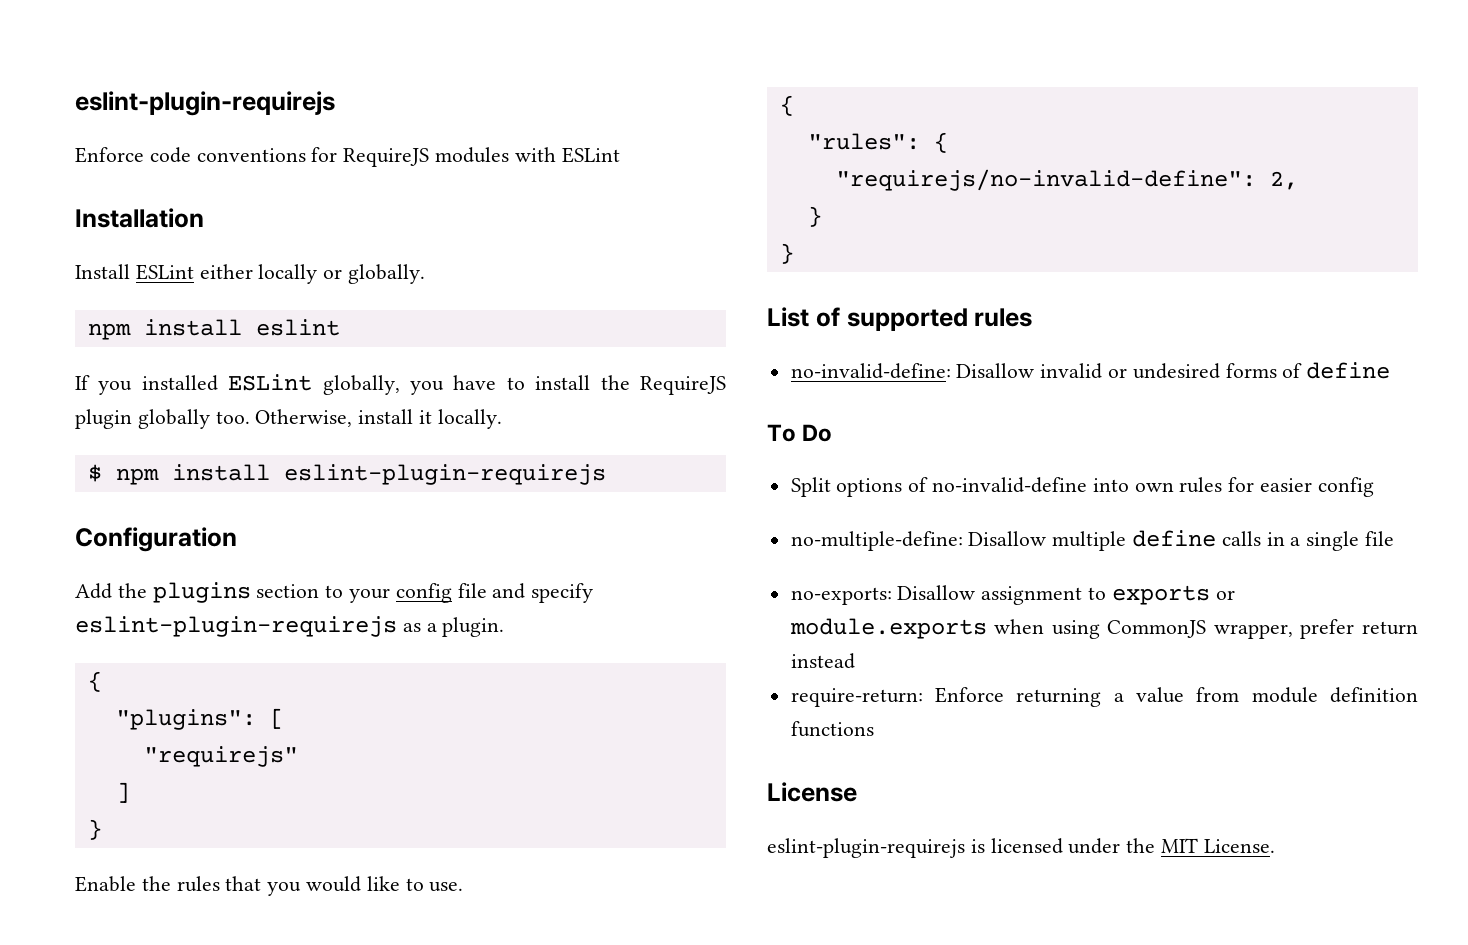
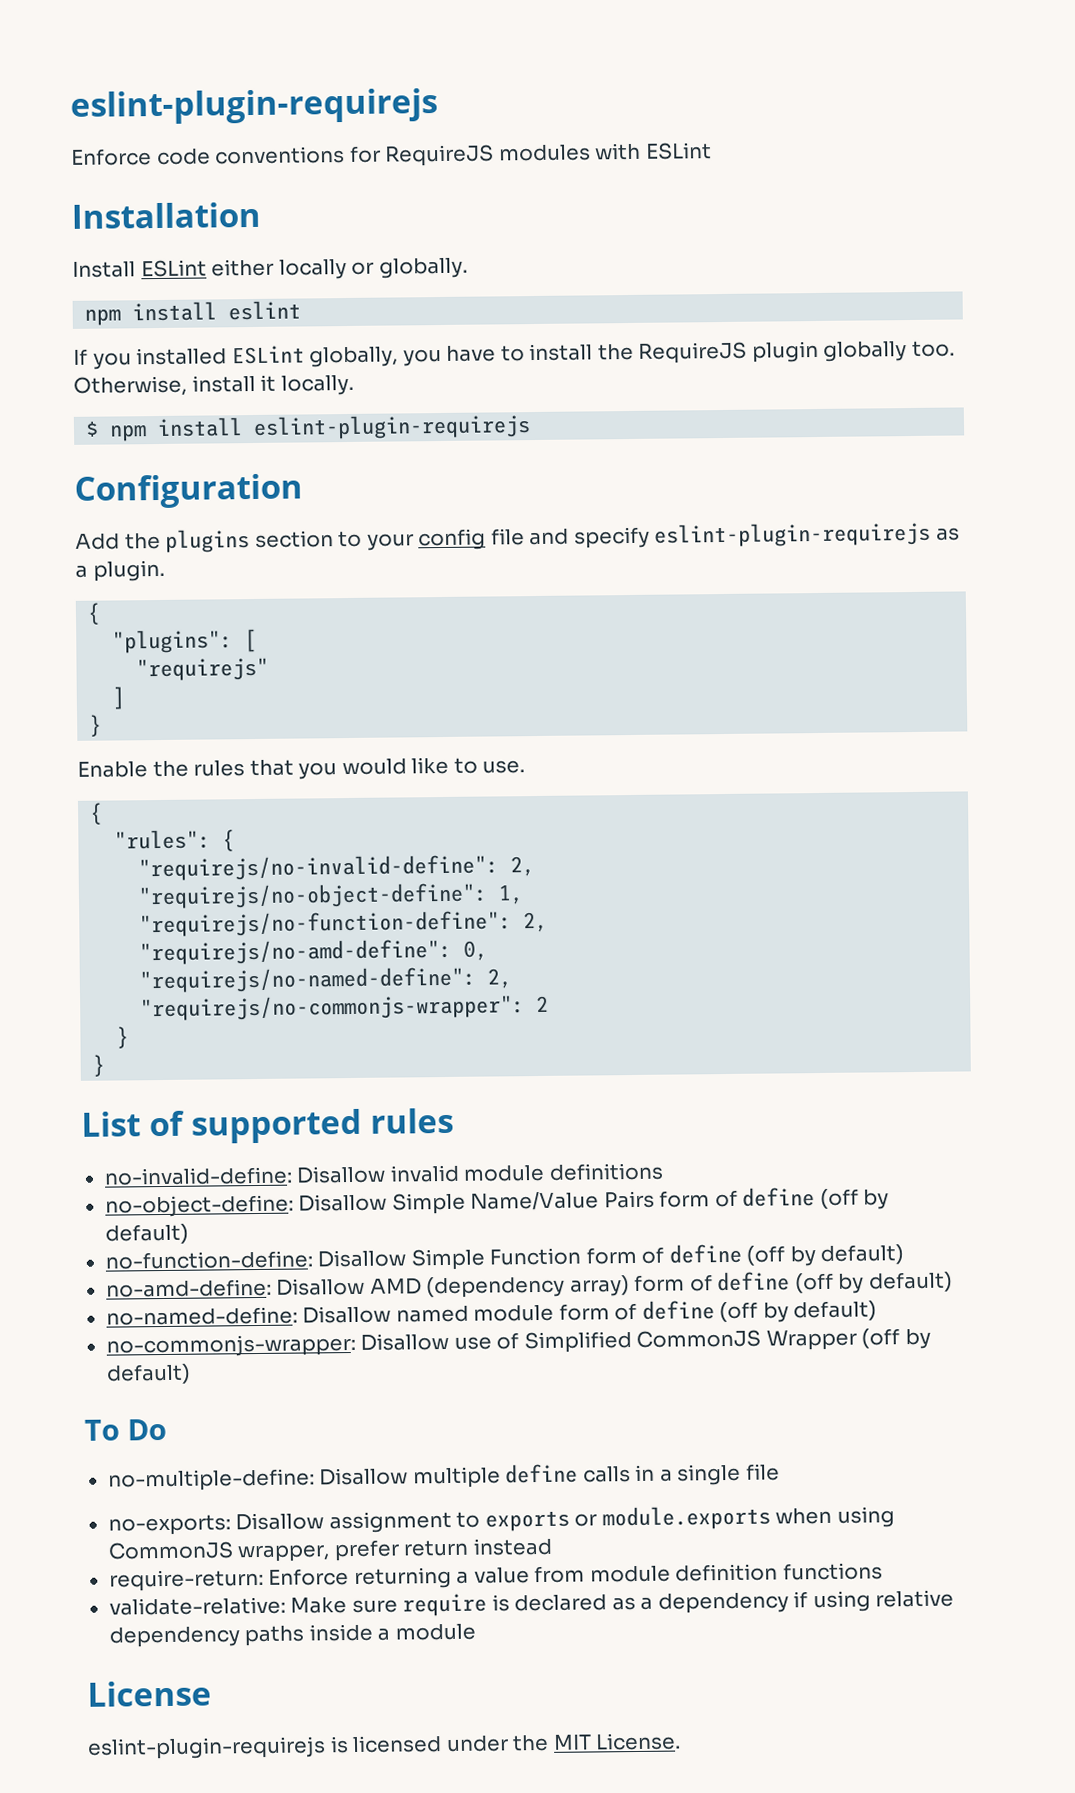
+ "requirejs/no-object-define": 1,
+ "requirejs/no-function-define": 2,
+ "requirejs/no-amd-define": 0,
+ "requirejs/no-named-define": 2,
+ "requirejs/no-commonjs-wrapper": 2
- no-invalid-define: Disallow invalid or undesired forms of define
+ no-invalid-define: Disallow invalid module definitions
+ no-object-define: Disallow Simple Name/Value Pairs form of define (off by default)
+ no-function-define: Disallow Simple Function form of define (off by default)
+ no-amd-define: Disallow AMD (dependency array) form of define (off by default)
+ no-named-define: Disallow named module form of define (off by default)
+ no-commonjs-wrapper: Disallow use of Simplified CommonJS Wrapper (off by default)
  To Do
- Split options of no-invalid-define into own rules for easier config
+ validate-relative: Make sure require is declared as a dependency if using relative dependency paths inside a module

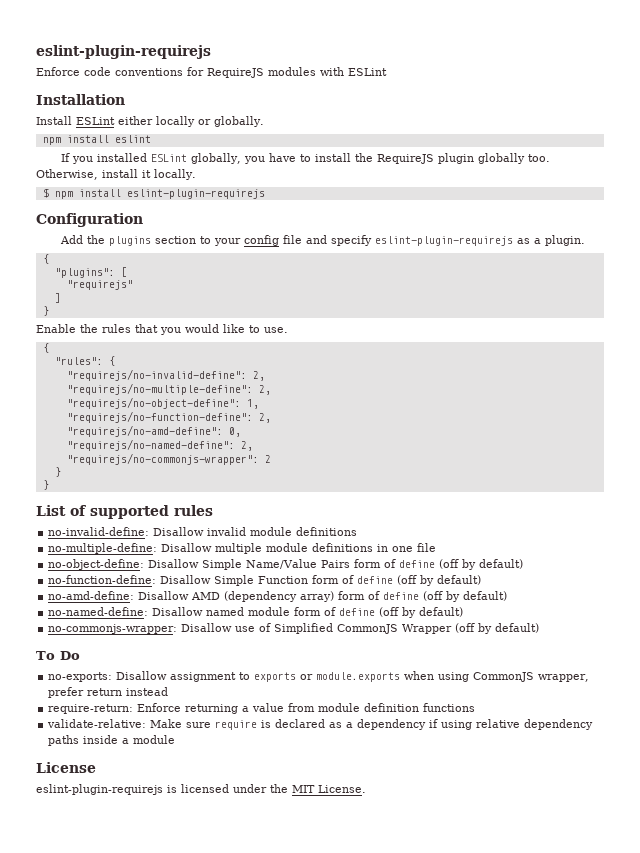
+ "requirejs/no-multiple-define": 2,
+ no-multiple-define: Disallow multiple module definitions in one file
- no-multiple-define: Disallow multiple define calls in a single file

